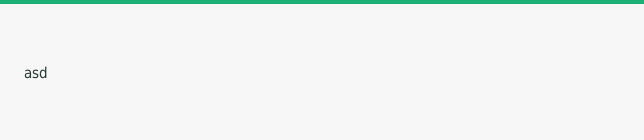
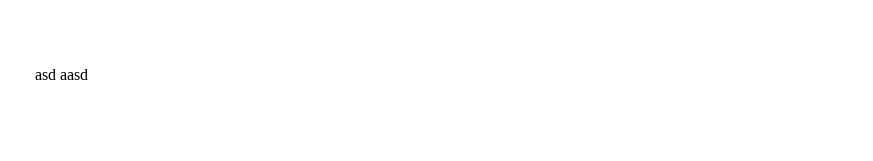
- asd
+ asd aasd

